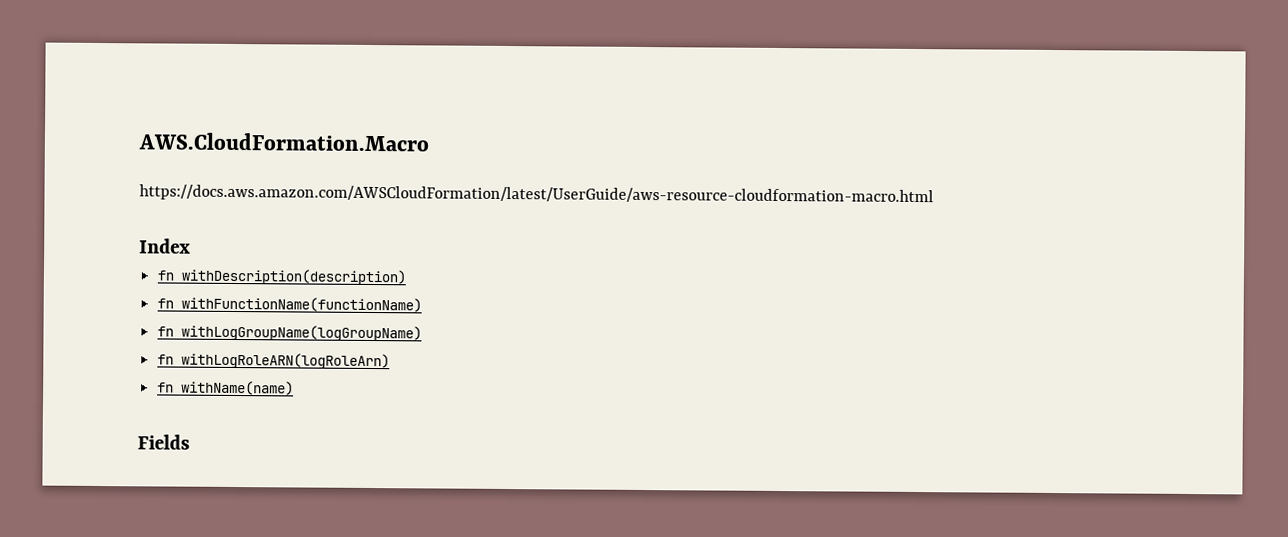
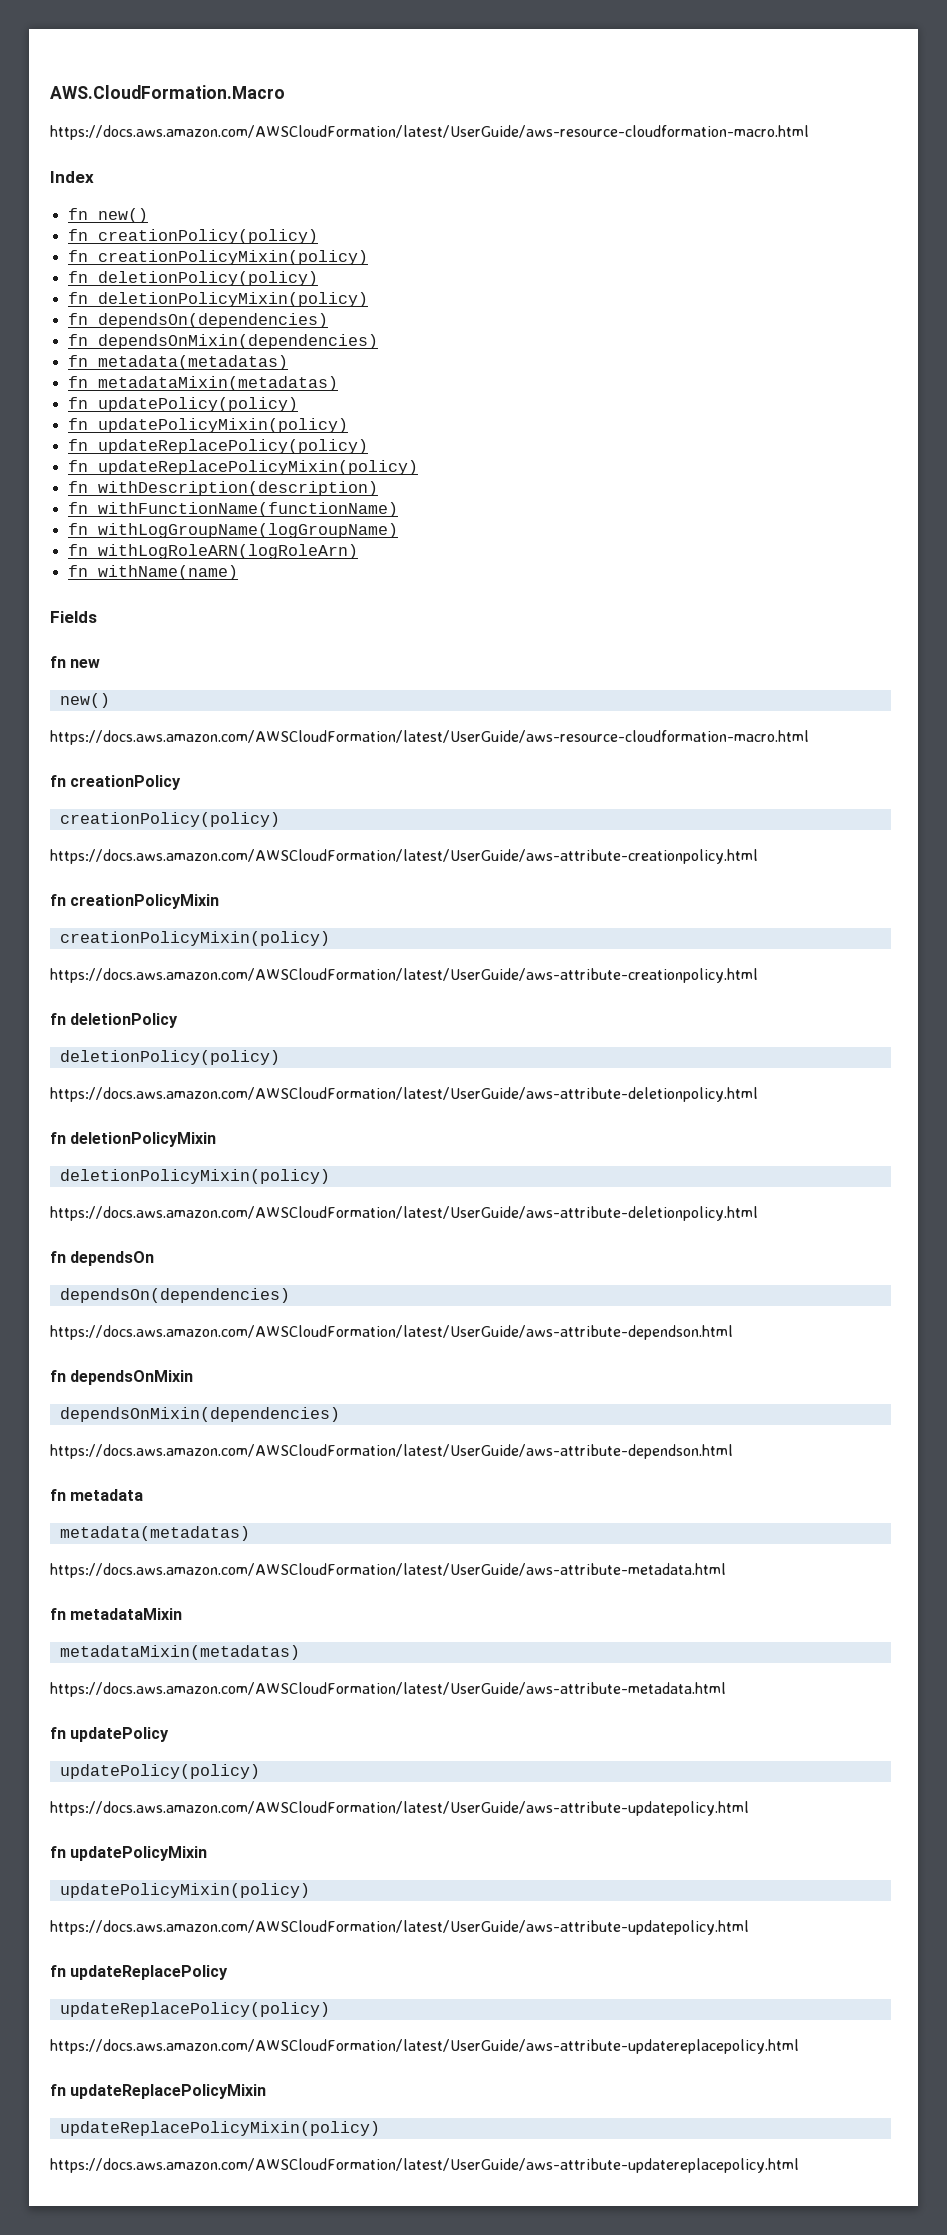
+ fn new()
+ fn creationPolicy(policy)
+ fn creationPolicyMixin(policy)
+ fn deletionPolicy(policy)
+ fn deletionPolicyMixin(policy)
+ fn dependsOn(dependencies)
+ fn dependsOnMixin(dependencies)
+ fn metadata(metadatas)
+ fn metadataMixin(metadatas)
+ fn updatePolicy(policy)
+ fn updatePolicyMixin(policy)
+ fn updateReplacePolicy(policy)
+ fn updateReplacePolicyMixin(policy)
+ fn new
+ new()
+ https://docs.aws.amazon.com/AWSCloudFormation/latest/UserGuide/aws-resource-cloudformation-macro.html
+ fn creationPolicy
+ creationPolicy(policy)
+ https://docs.aws.amazon.com/AWSCloudFormation/latest/UserGuide/aws-attribute-creationpolicy.html
+ fn creationPolicyMixin
+ creationPolicyMixin(policy)
+ https://docs.aws.amazon.com/AWSCloudFormation/latest/UserGuide/aws-attribute-creationpolicy.html
+ fn deletionPolicy
+ deletionPolicy(policy)
+ https://docs.aws.amazon.com/AWSCloudFormation/latest/UserGuide/aws-attribute-deletionpolicy.html
+ fn deletionPolicyMixin
+ deletionPolicyMixin(policy)
+ https://docs.aws.amazon.com/AWSCloudFormation/latest/UserGuide/aws-attribute-deletionpolicy.html
+ fn dependsOn
+ dependsOn(dependencies)
+ https://docs.aws.amazon.com/AWSCloudFormation/latest/UserGuide/aws-attribute-dependson.html
+ fn dependsOnMixin
+ dependsOnMixin(dependencies)
+ https://docs.aws.amazon.com/AWSCloudFormation/latest/UserGuide/aws-attribute-dependson.html
+ fn metadata
+ metadata(metadatas)
+ https://docs.aws.amazon.com/AWSCloudFormation/latest/UserGuide/aws-attribute-metadata.html
+ fn metadataMixin
+ metadataMixin(metadatas)
+ https://docs.aws.amazon.com/AWSCloudFormation/latest/UserGuide/aws-attribute-metadata.html
+ fn updatePolicy
+ updatePolicy(policy)
+ https://docs.aws.amazon.com/AWSCloudFormation/latest/UserGuide/aws-attribute-updatepolicy.html
+ fn updatePolicyMixin
+ updatePolicyMixin(policy)
+ https://docs.aws.amazon.com/AWSCloudFormation/latest/UserGuide/aws-attribute-updatepolicy.html
+ fn updateReplacePolicy
+ updateReplacePolicy(policy)
+ https://docs.aws.amazon.com/AWSCloudFormation/latest/UserGuide/aws-attribute-updatereplacepolicy.html
+ fn updateReplacePolicyMixin
+ updateReplacePolicyMixin(policy)
+ https://docs.aws.amazon.com/AWSCloudFormation/latest/UserGuide/aws-attribute-updatereplacepolicy.html

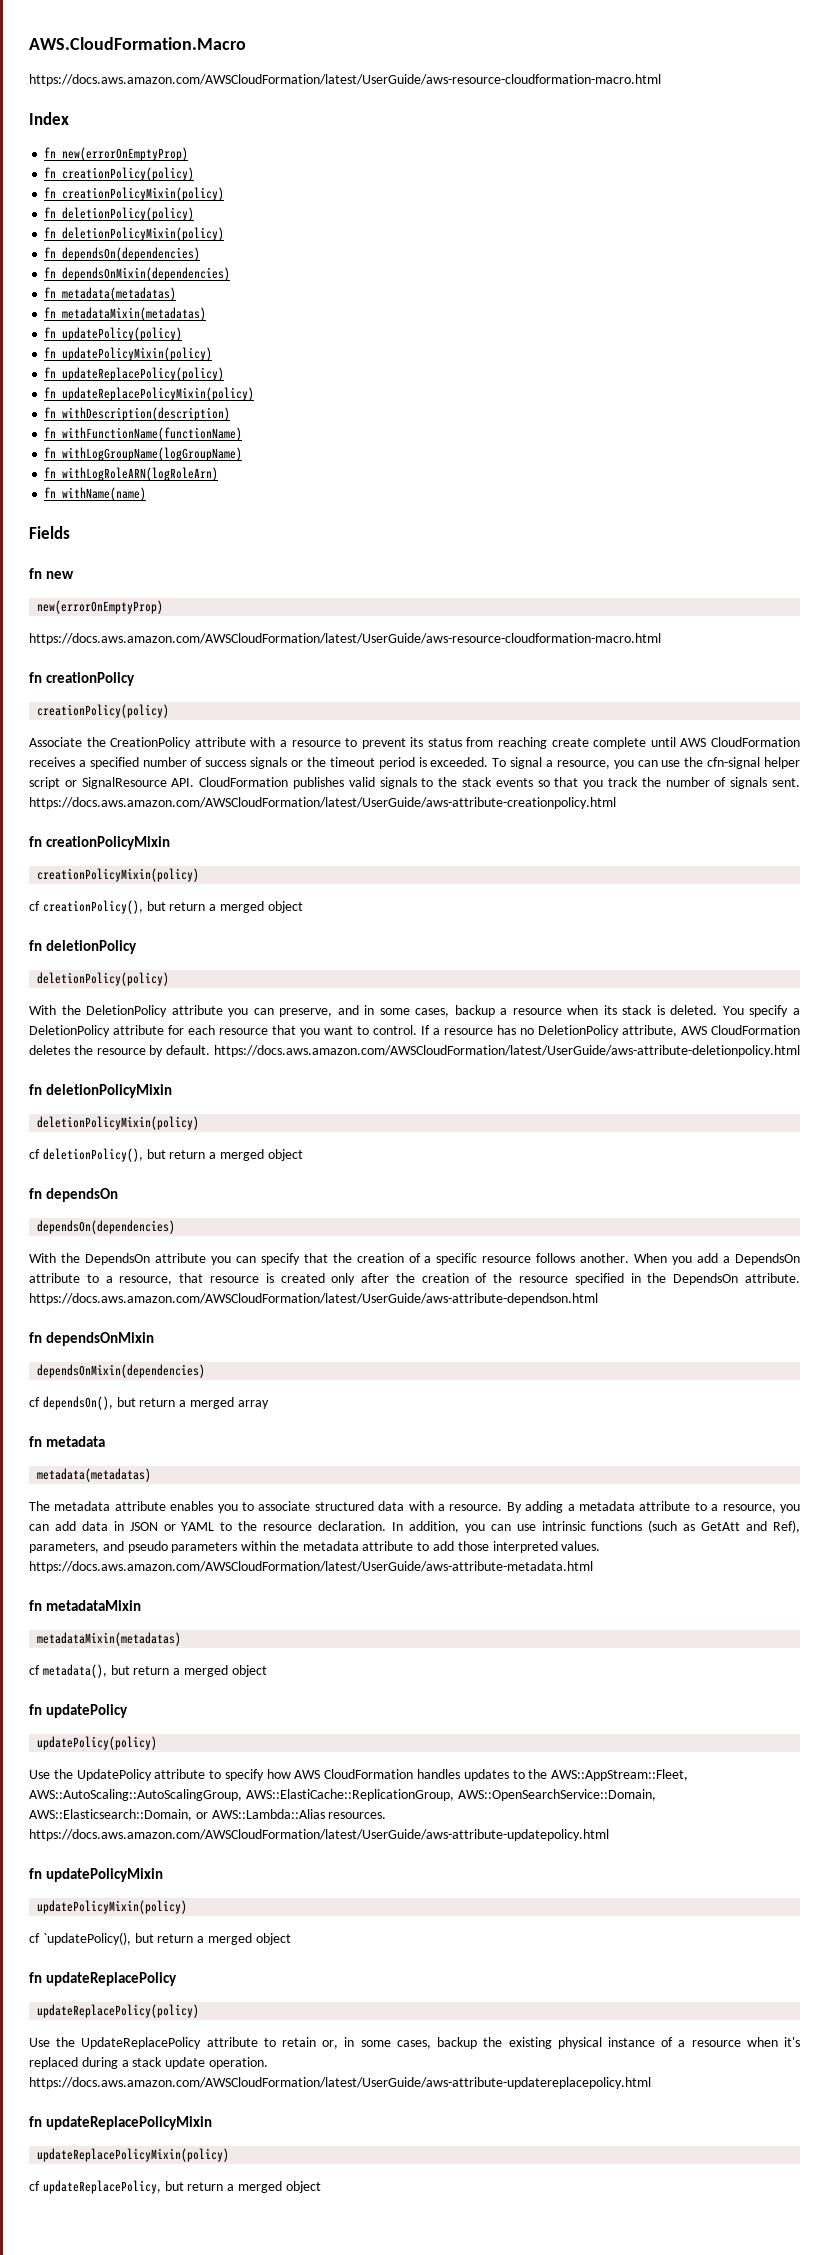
- fn new()
+ fn new(errorOnEmptyProp)
  fn new
- new()
+ new(errorOnEmptyProp)
  fn creationPolicy
  creationPolicy(policy)
- https://docs.aws.amazon.com/AWSCloudFormation/latest/UserGuide/aws-attribute-creationpolicy.html
+ Associate the CreationPolicy attribute with a resource to prevent its status from reaching create complete until AWS CloudFormation receives a specified number of success signals or the timeout period is exceeded. To signal a resource, you can use the cfn-signal helper script or SignalResource API. CloudFormation publishes valid signals to the stack events so that you track the number of signals sent. https://docs.aws.amazon.com/AWSCloudFormation/latest/UserGuide/aws-attribute-creationpolicy.html
  fn creationPolicyMixin
  creationPolicyMixin(policy)
- https://docs.aws.amazon.com/AWSCloudFormation/latest/UserGuide/aws-attribute-creationpolicy.html
+ cf creationPolicy(), but return a merged object
  fn deletionPolicy
  deletionPolicy(policy)
- https://docs.aws.amazon.com/AWSCloudFormation/latest/UserGuide/aws-attribute-deletionpolicy.html
+ With the DeletionPolicy attribute you can preserve, and in some cases, backup a resource when its stack is deleted. You specify a DeletionPolicy attribute for each resource that you want to control. If a resource has no DeletionPolicy attribute, AWS CloudFormation deletes the resource by default. https://docs.aws.amazon.com/AWSCloudFormation/latest/UserGuide/aws-attribute-deletionpolicy.html
  fn deletionPolicyMixin
  deletionPolicyMixin(policy)
- https://docs.aws.amazon.com/AWSCloudFormation/latest/UserGuide/aws-attribute-deletionpolicy.html
+ cf deletionPolicy(), but return a merged object
  fn dependsOn
  dependsOn(dependencies)
- https://docs.aws.amazon.com/AWSCloudFormation/latest/UserGuide/aws-attribute-dependson.html
+ With the DependsOn attribute you can specify that the creation of a specific resource follows another. When you add a DependsOn attribute to a resource, that resource is created only after the creation of the resource specified in the DependsOn attribute. https://docs.aws.amazon.com/AWSCloudFormation/latest/UserGuide/aws-attribute-dependson.html
  fn dependsOnMixin
  dependsOnMixin(dependencies)
- https://docs.aws.amazon.com/AWSCloudFormation/latest/UserGuide/aws-attribute-dependson.html
+ cf dependsOn(), but return a merged array
  fn metadata
  metadata(metadatas)
- https://docs.aws.amazon.com/AWSCloudFormation/latest/UserGuide/aws-attribute-metadata.html
+ The metadata attribute enables you to associate structured data with a resource. By adding a metadata attribute to a resource, you can add data in JSON or YAML to the resource declaration. In addition, you can use intrinsic functions (such as GetAtt and Ref), parameters, and pseudo parameters within the metadata attribute to add those interpreted values. https://docs.aws.amazon.com/AWSCloudFormation/latest/UserGuide/aws-attribute-metadata.html
  fn metadataMixin
  metadataMixin(metadatas)
- https://docs.aws.amazon.com/AWSCloudFormation/latest/UserGuide/aws-attribute-metadata.html
+ cf metadata(), but return a merged object
  fn updatePolicy
  updatePolicy(policy)
- https://docs.aws.amazon.com/AWSCloudFormation/latest/UserGuide/aws-attribute-updatepolicy.html
+ Use the UpdatePolicy attribute to specify how AWS CloudFormation handles updates to the AWS::AppStream::Fleet, AWS::AutoScaling::AutoScalingGroup, AWS::ElastiCache::ReplicationGroup, AWS::OpenSearchService::Domain, AWS::Elasticsearch::Domain, or AWS::Lambda::Alias resources. https://docs.aws.amazon.com/AWSCloudFormation/latest/UserGuide/aws-attribute-updatepolicy.html
  fn updatePolicyMixin
  updatePolicyMixin(policy)
- https://docs.aws.amazon.com/AWSCloudFormation/latest/UserGuide/aws-attribute-updatepolicy.html
+ cf `updatePolicy(), but return a merged object
  fn updateReplacePolicy
  updateReplacePolicy(policy)
- https://docs.aws.amazon.com/AWSCloudFormation/latest/UserGuide/aws-attribute-updatereplacepolicy.html
+ Use the UpdateReplacePolicy attribute to retain or, in some cases, backup the existing physical instance of a resource when it's replaced during a stack update operation. https://docs.aws.amazon.com/AWSCloudFormation/latest/UserGuide/aws-attribute-updatereplacepolicy.html
  fn updateReplacePolicyMixin
  updateReplacePolicyMixin(policy)
- https://docs.aws.amazon.com/AWSCloudFormation/latest/UserGuide/aws-attribute-updatereplacepolicy.html
+ cf updateReplacePolicy, but return a merged object

